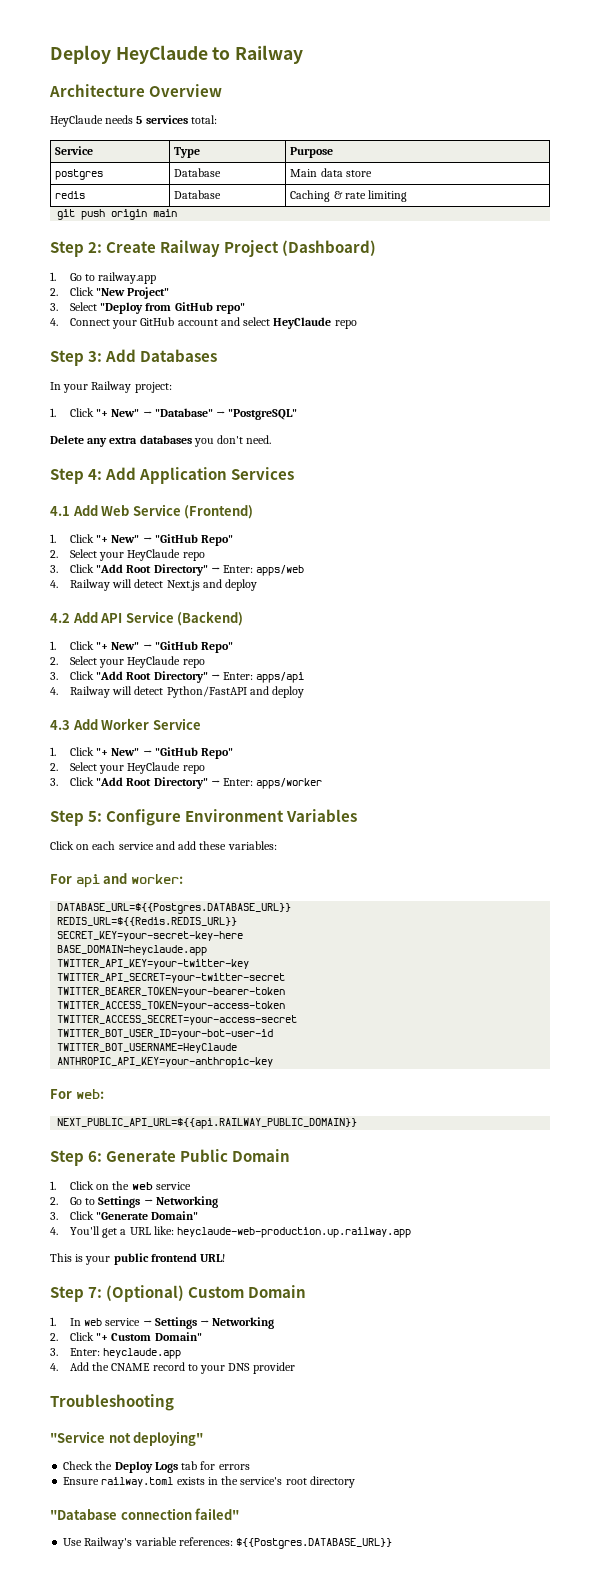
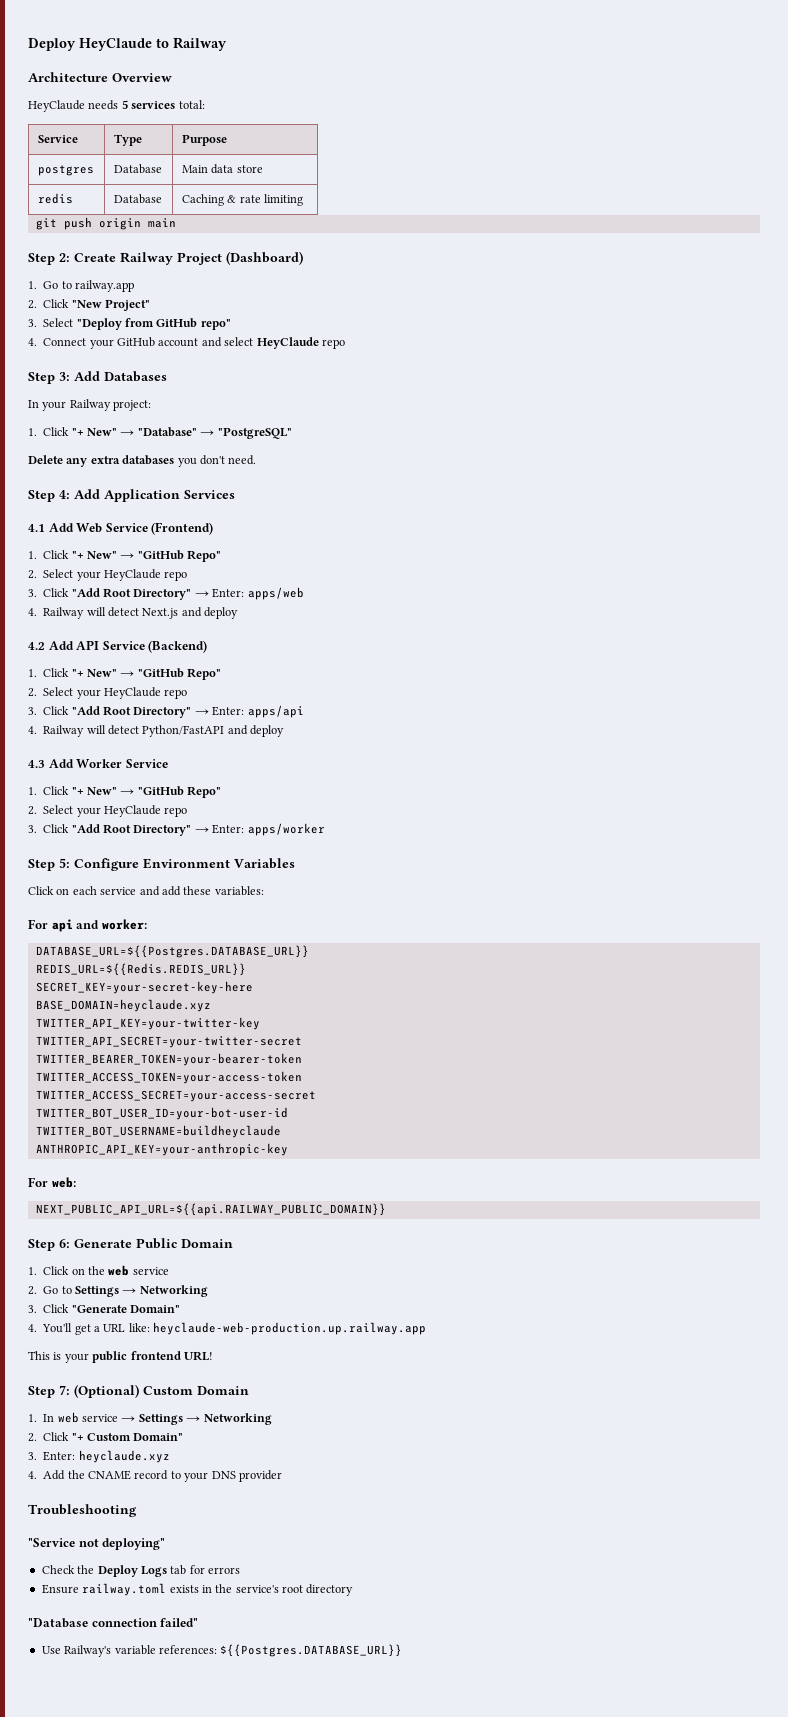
- BASE_DOMAIN=heyclaude.app
+ BASE_DOMAIN=heyclaude.xyz
- TWITTER_BOT_USERNAME=HeyClaude
+ TWITTER_BOT_USERNAME=buildheyclaude
- 3. Enter: heyclaude.app
+ 3. Enter: heyclaude.xyz

